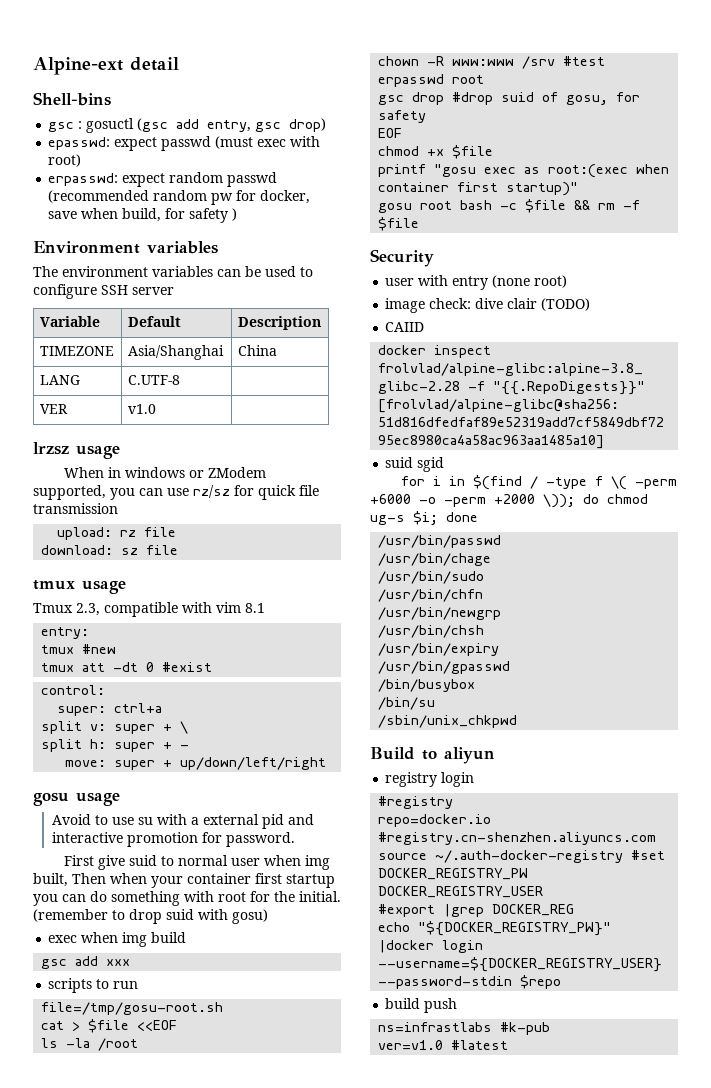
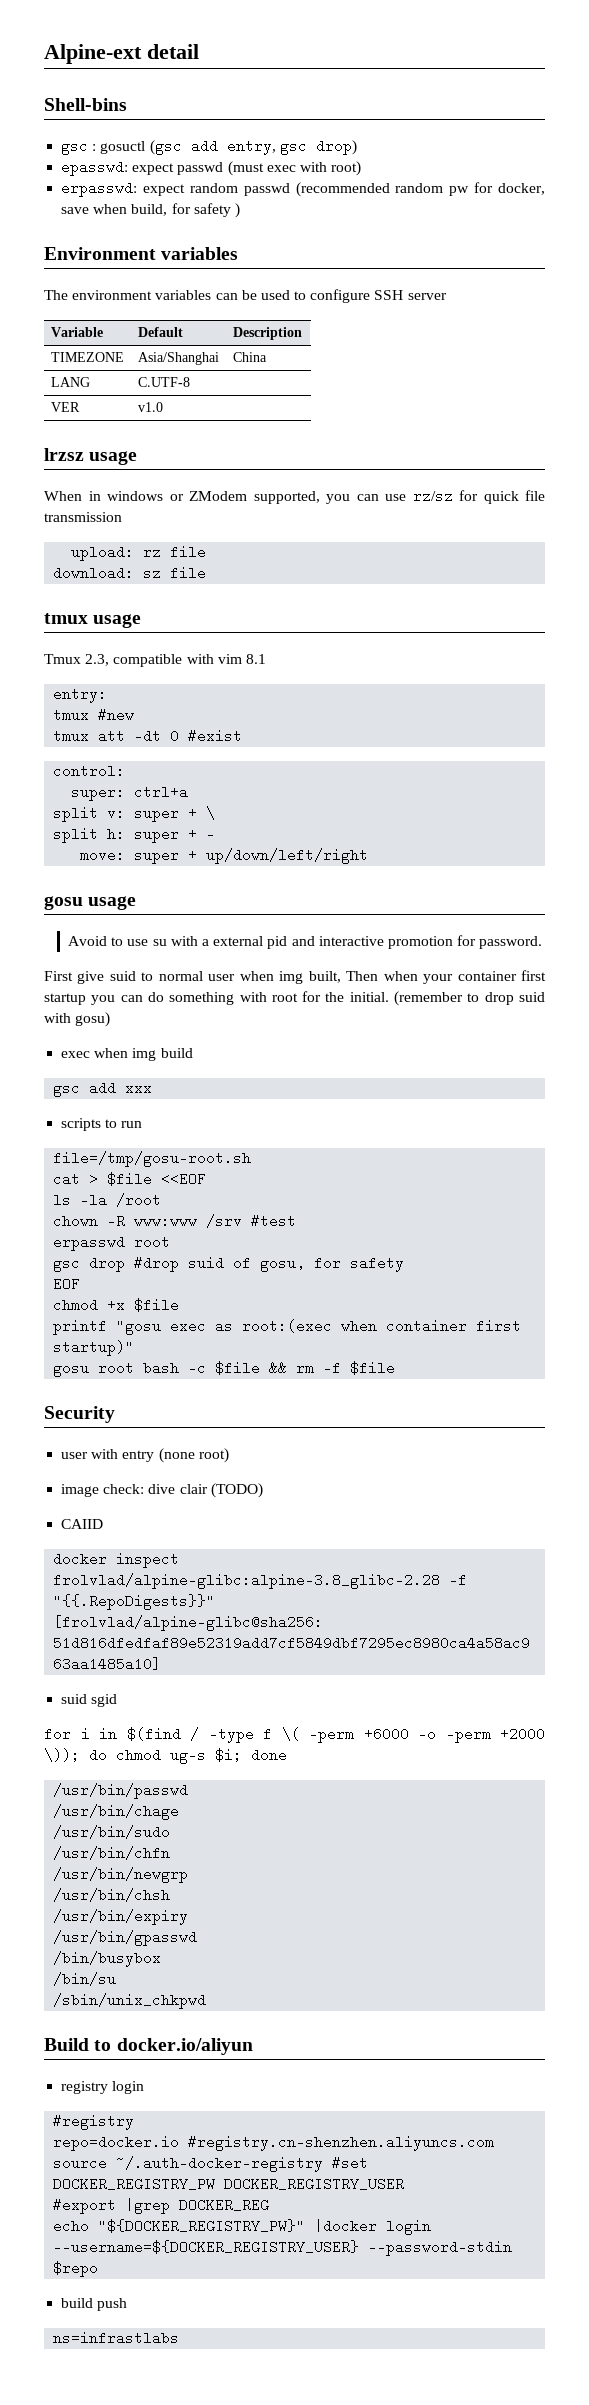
- Build to aliyun
+ Build to docker.io/aliyun
- ns=infrastlabs #k-pub
- ver=v1.0 #latest
+ ns=infrastlabs

